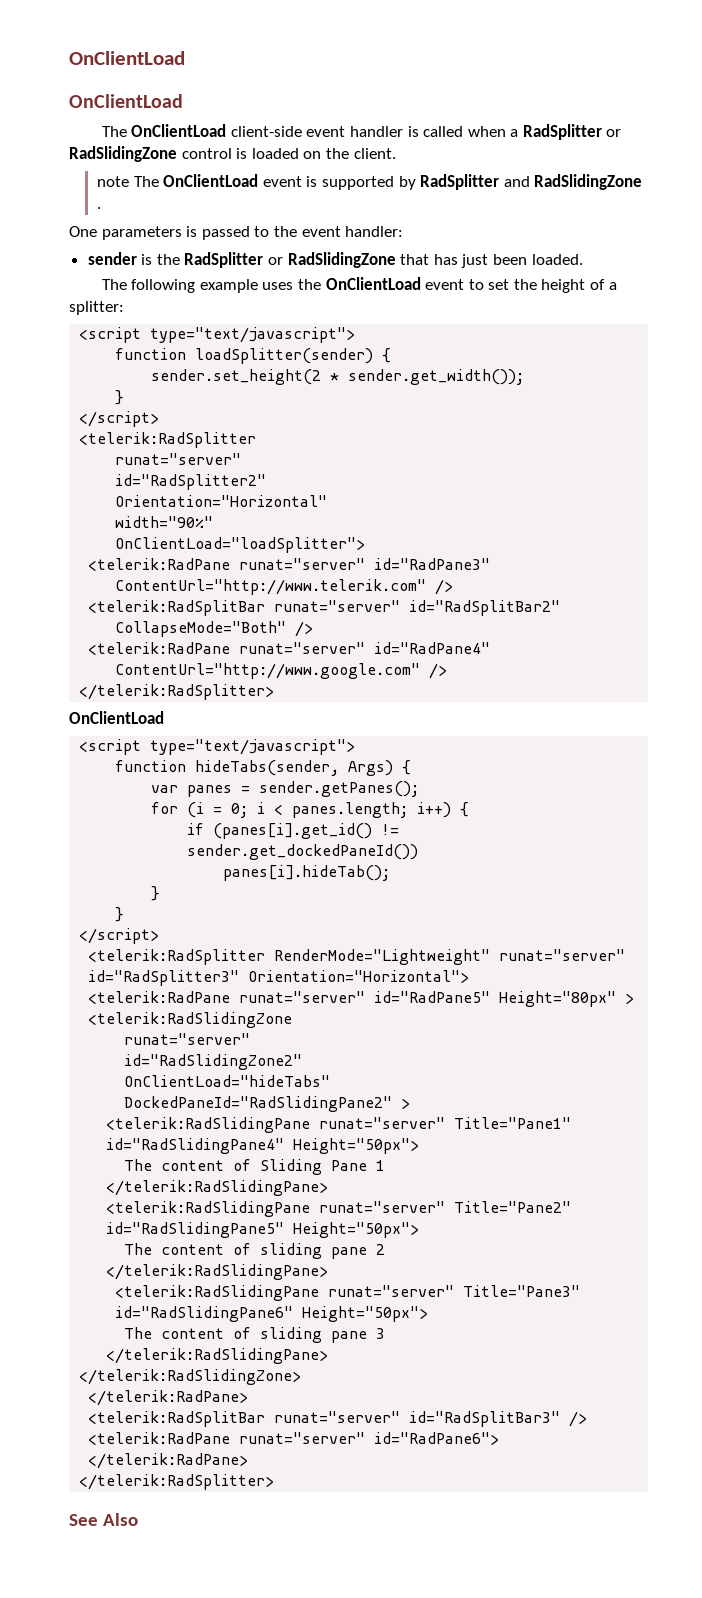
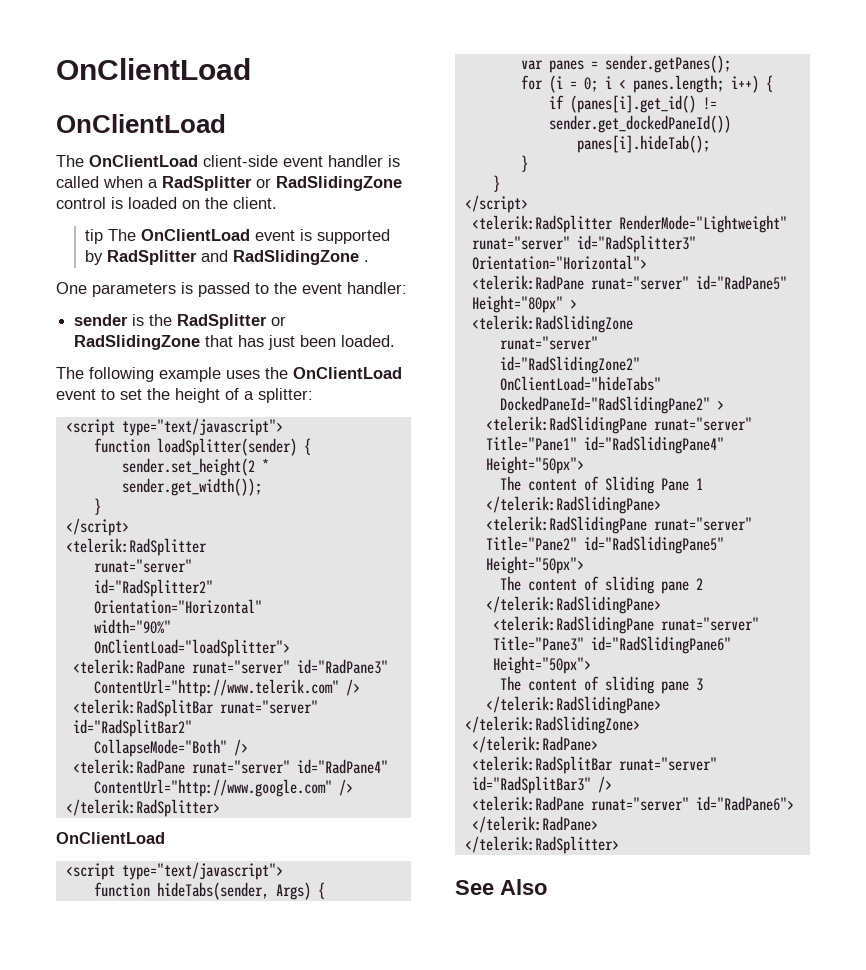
- note The OnClientLoad event is supported by RadSplitter and RadSlidingZone .
+ tip The OnClientLoad event is supported by RadSplitter and RadSlidingZone .

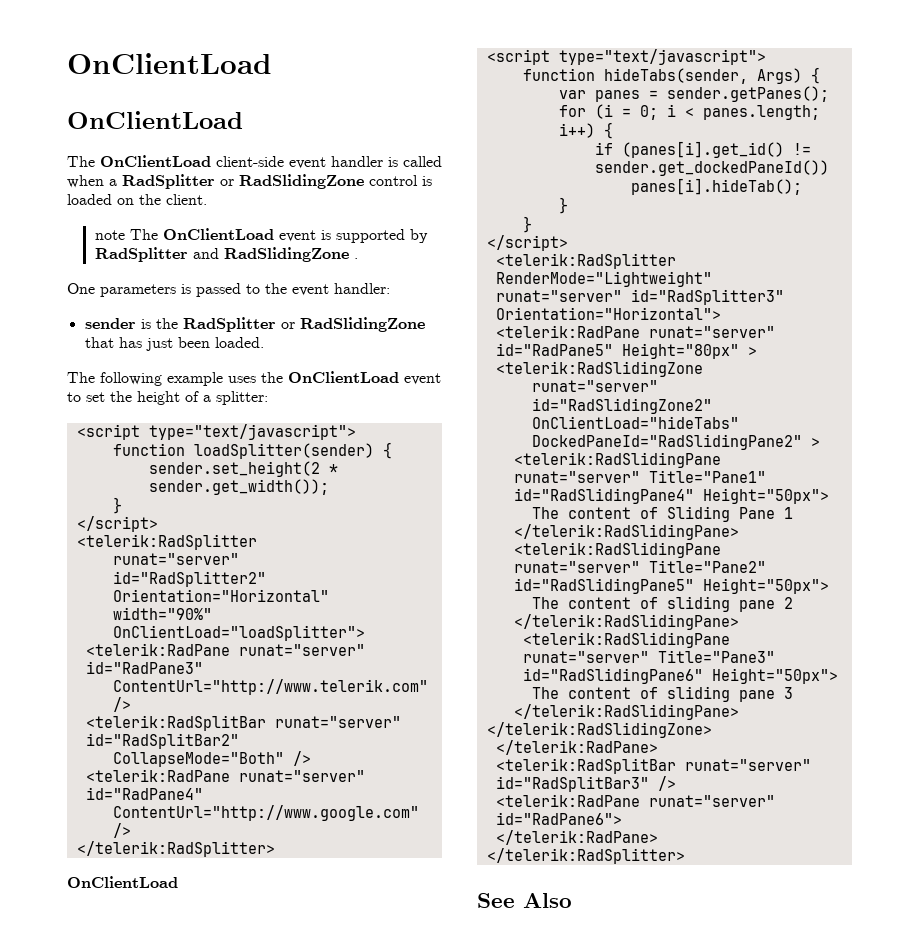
- tip The OnClientLoad event is supported by RadSplitter and RadSlidingZone .
+ note The OnClientLoad event is supported by RadSplitter and RadSlidingZone .

